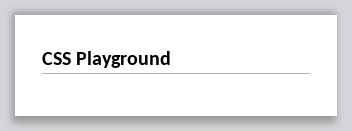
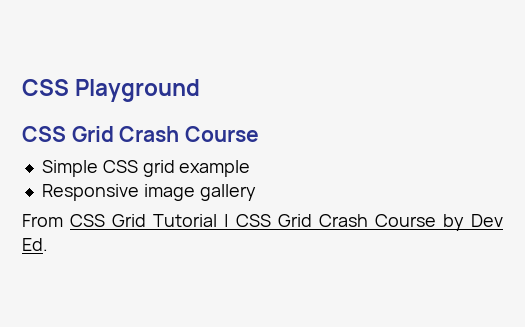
  CSS Playground
+ CSS Grid Crash Course
+ Simple CSS grid example
+ Responsive image gallery
+ From CSS Grid Tutorial | CSS Grid Crash Course by Dev Ed.

